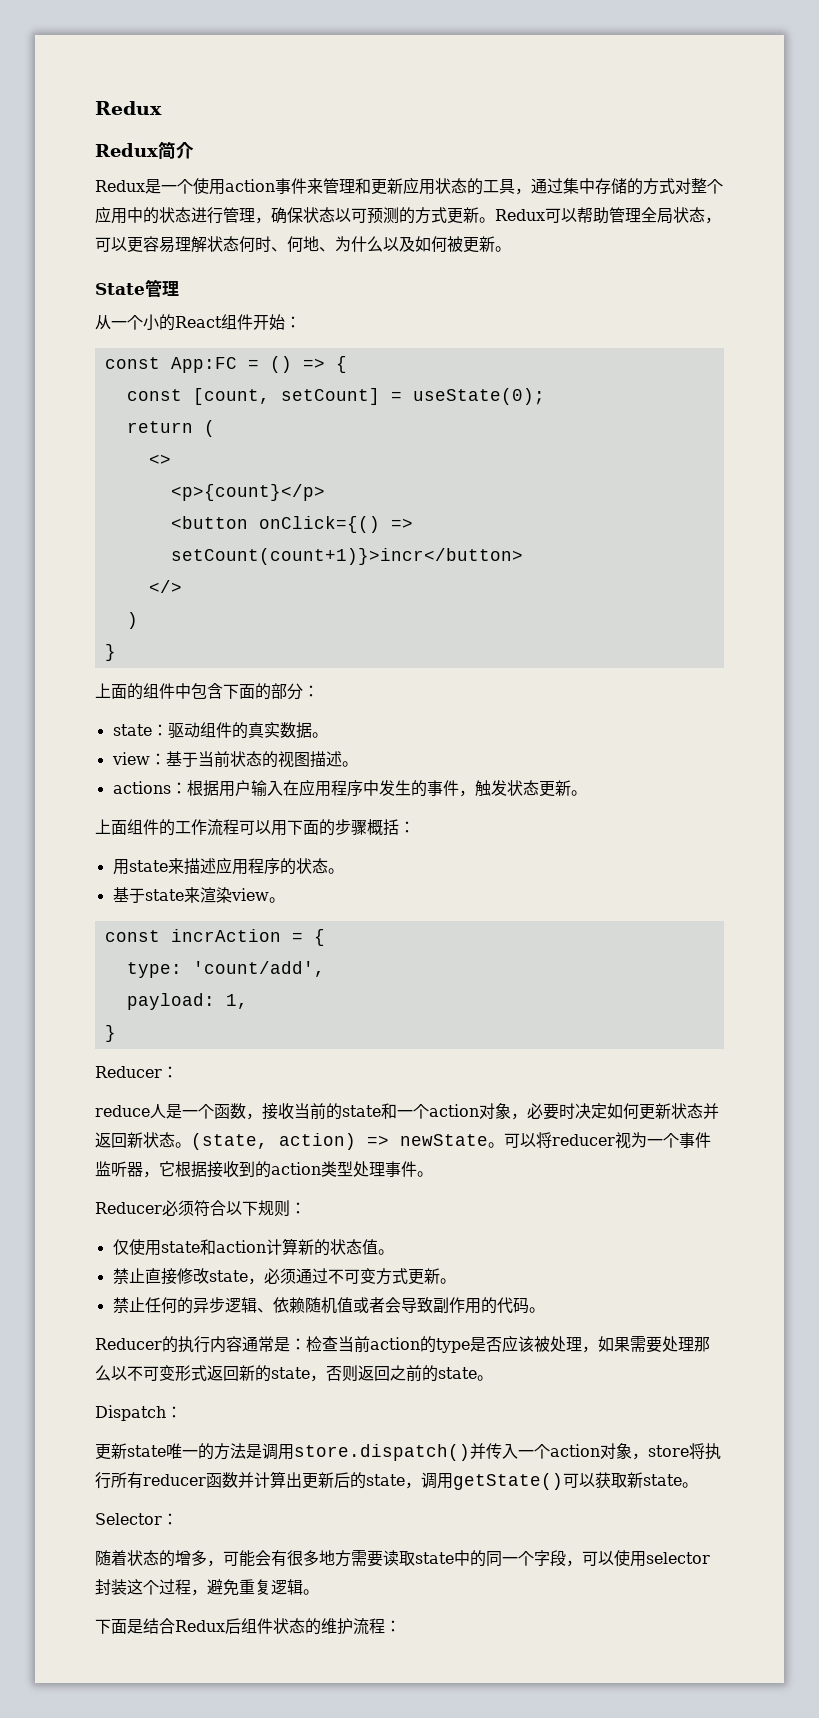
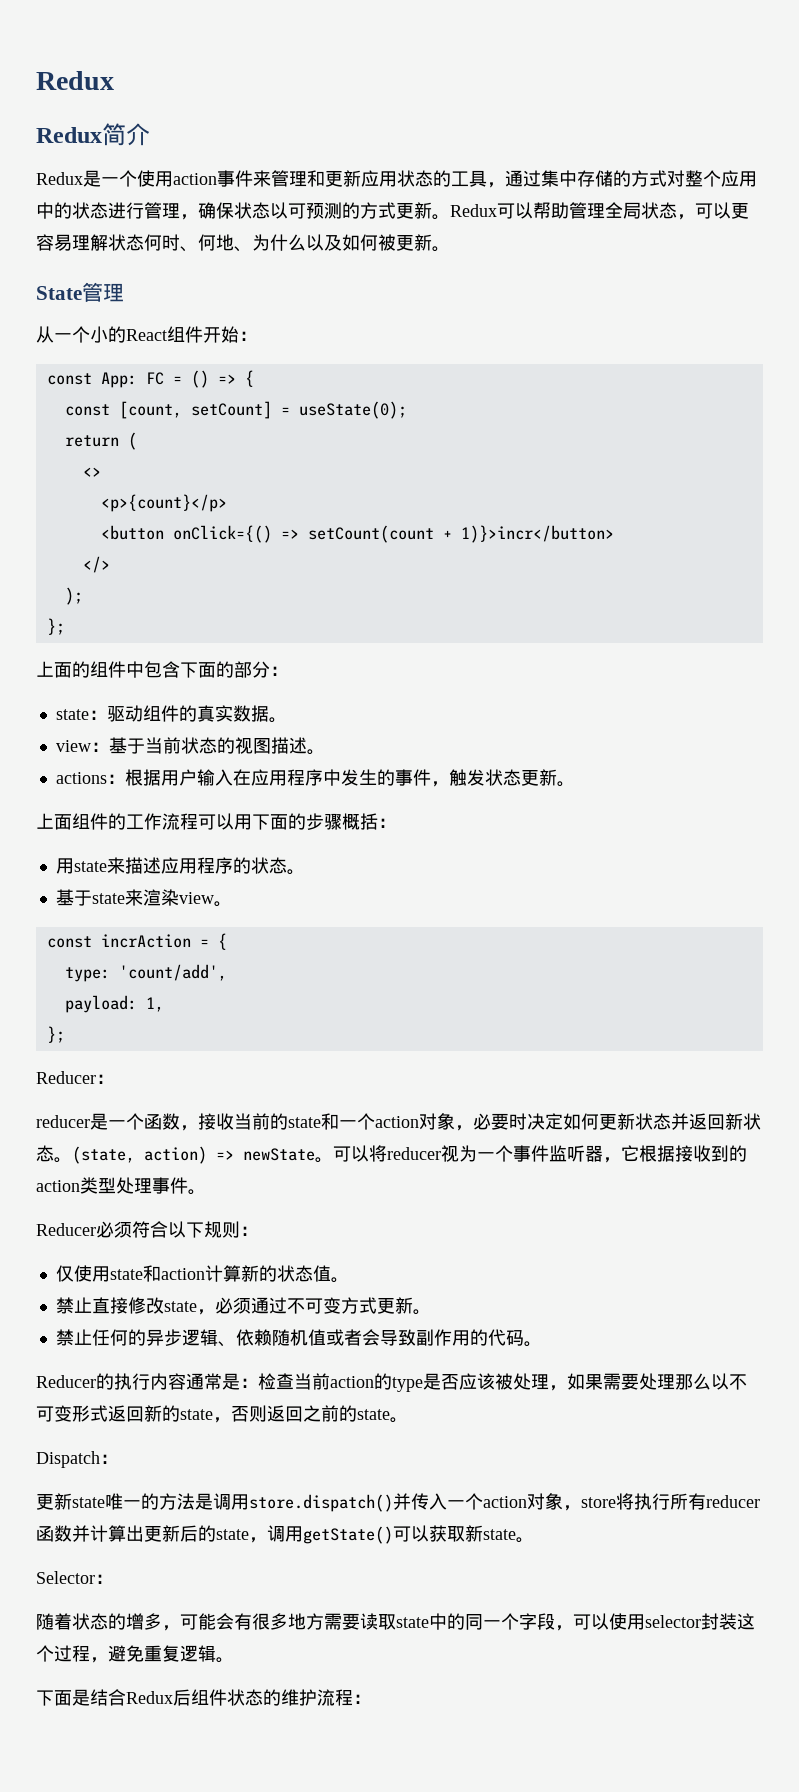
- const App:FC = () => {
+ const App: FC = () => {
- <button onClick={() => setCount(count+1)}>incr</button>
+ <button onClick={() => setCount(count + 1)}>incr</button>
- )
- }
+ );
+ };
  payload: 1,
- }
+ };
- reduce人是一个函数，接收当前的state和一个action对象，必要时决定如何更新状态并返回新状态。
+ reducer是一个函数，接收当前的state和一个action对象，必要时决定如何更新状态并返回新状态。

